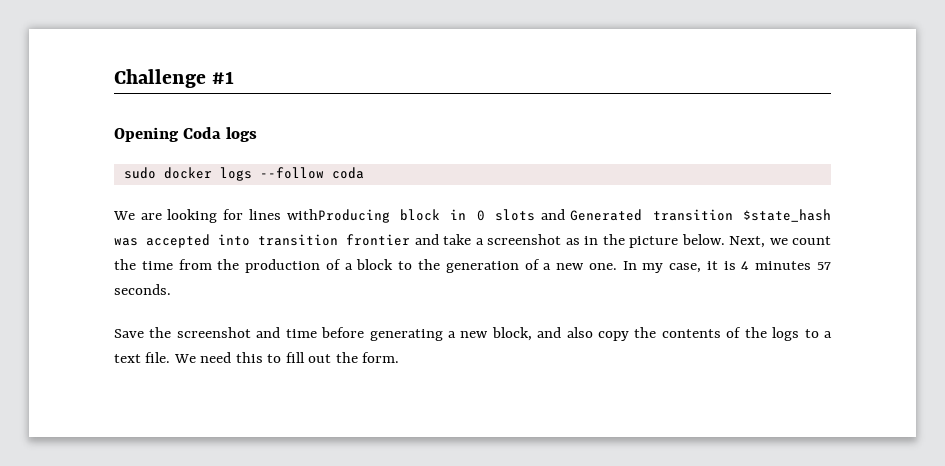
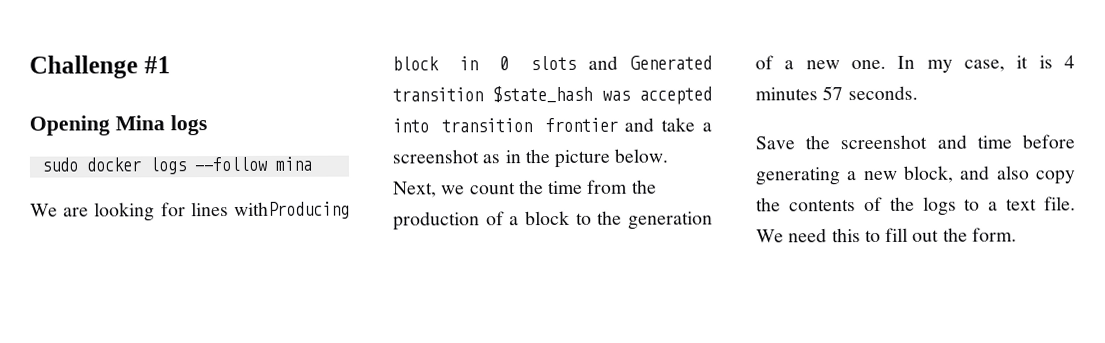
- Opening Coda logs
+ Opening Mina logs
- sudo docker logs --follow coda
+ sudo docker logs --follow mina

